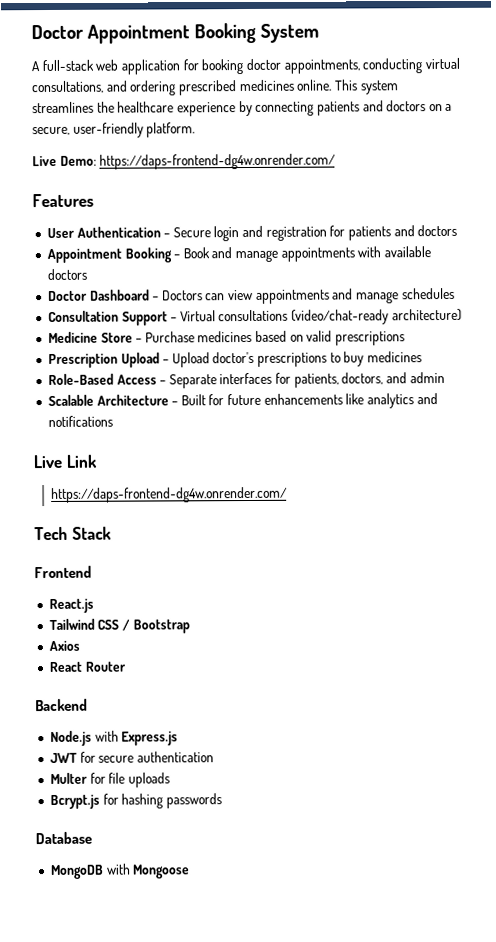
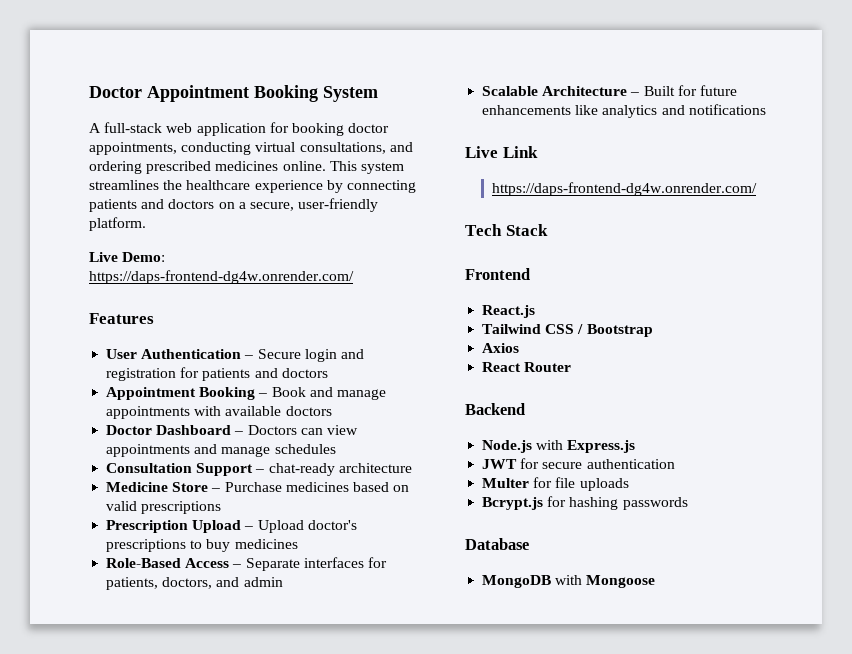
- Consultation Support – Virtual consultations (video/chat-ready architecture)
+ Consultation Support – chat-ready architecture

